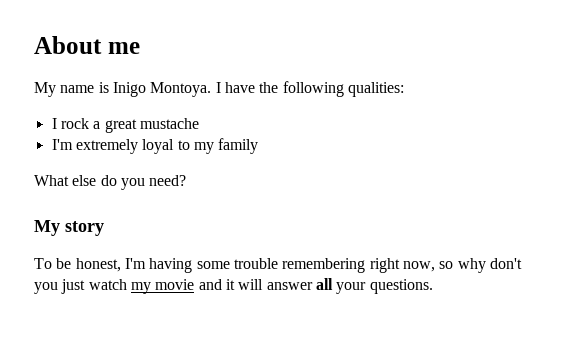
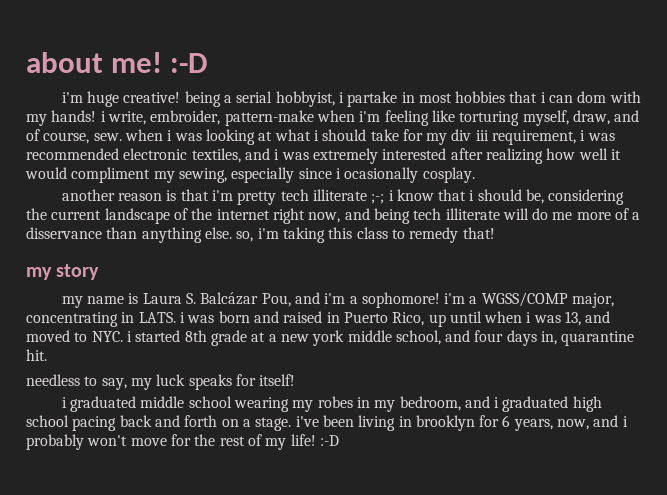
- About me
- My name is Inigo Montoya. I have the following qualities:
- I rock a great mustache
- I'm extremely loyal to my family
- What else do you need?
- My story
- To be honest, I'm having some trouble remembering right now, so why don't you just watch my movie and it will answer all your questions.
+ about me! :-D
+ i'm huge creative! being a serial hobbyist, i partake in most hobbies that i can dom with my hands! i write, embroider, pattern-make when i'm feeling like torturing myself, draw, and of course, sew. when i was looking at what i should take for my div iii requirement, i was recommended electronic textiles, and i was extremely interested after realizing how well it would compliment my sewing, especially since i ocasionally cosplay.
+ another reason is that i'm pretty tech illiterate ;-; i know that i should be, considering the current landscape of the internet right now, and being tech illiterate will do me more of a disservance than anything else. so, i'm taking this class to remedy that!
+ my story
+ my name is Laura S. Balcázar Pou, and i'm a sophomore! i'm a WGSS/COMP major, concentrating in LATS. i was born and raised in Puerto Rico, up until when i was 13, and moved to NYC. i started 8th grade at a new york middle school, and four days in, quarantine hit.
+ needless to say, my luck speaks for itself!
+ i graduated middle school wearing my robes in my bedroom, and i graduated high school pacing back and forth on a stage. i've been living in brooklyn for 6 years, now, and i probably won't move for the rest of my life! :-D

